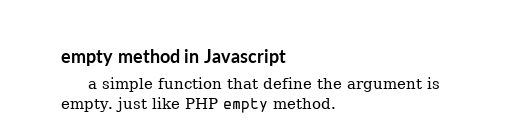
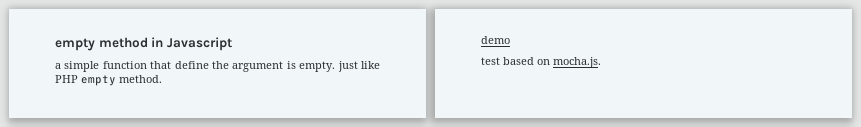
+ demo
+ test based on mocha.js.

